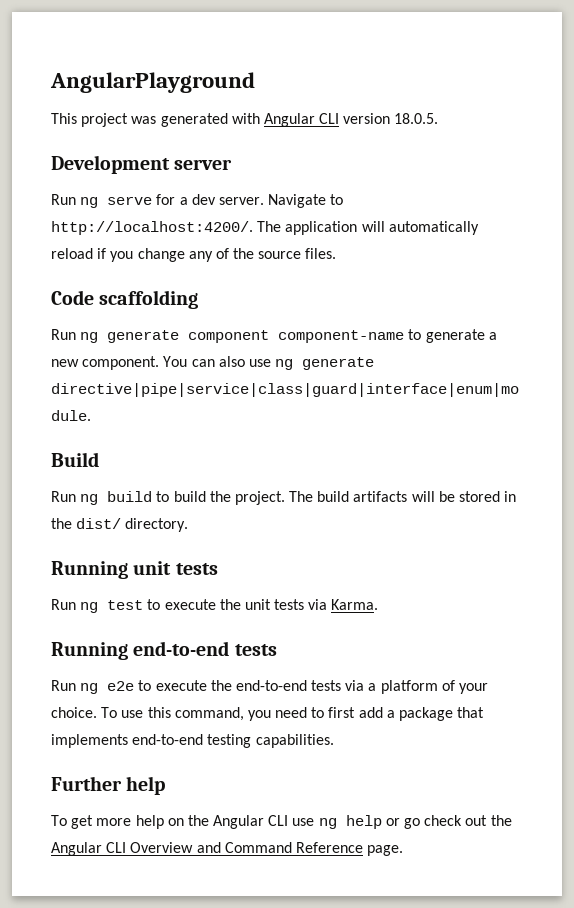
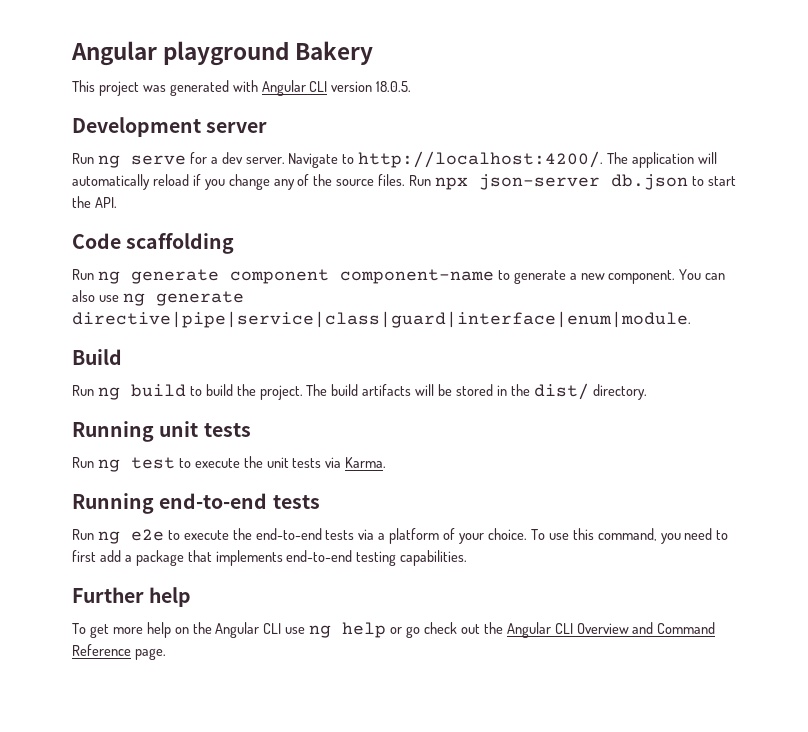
- AngularPlayground
+ Angular playground Bakery
+ Run npx json-server db.json to start the API.

